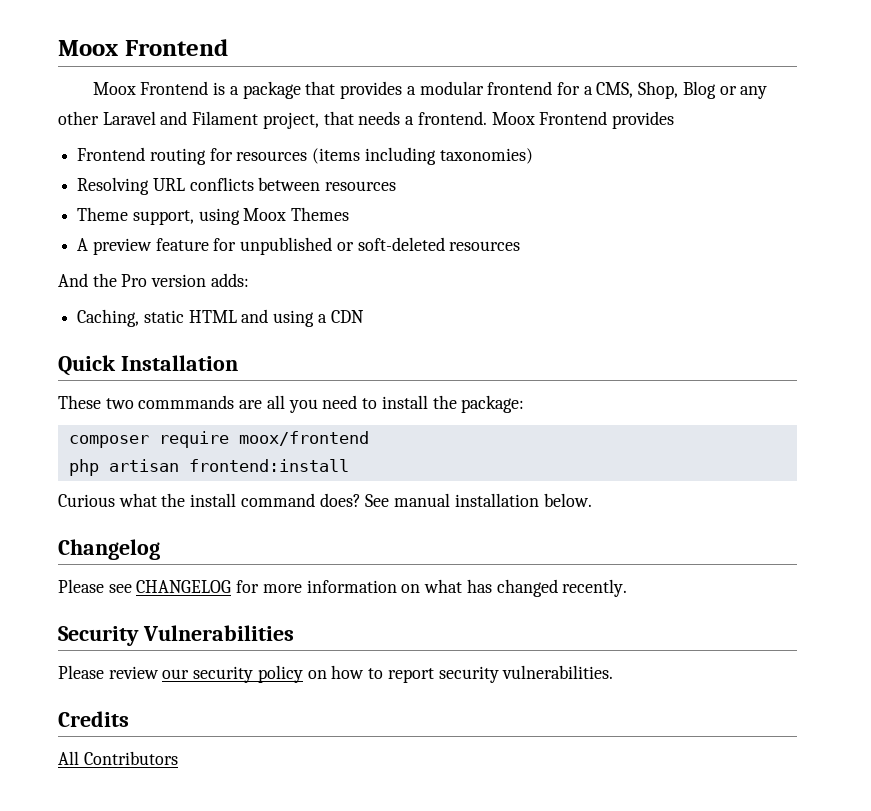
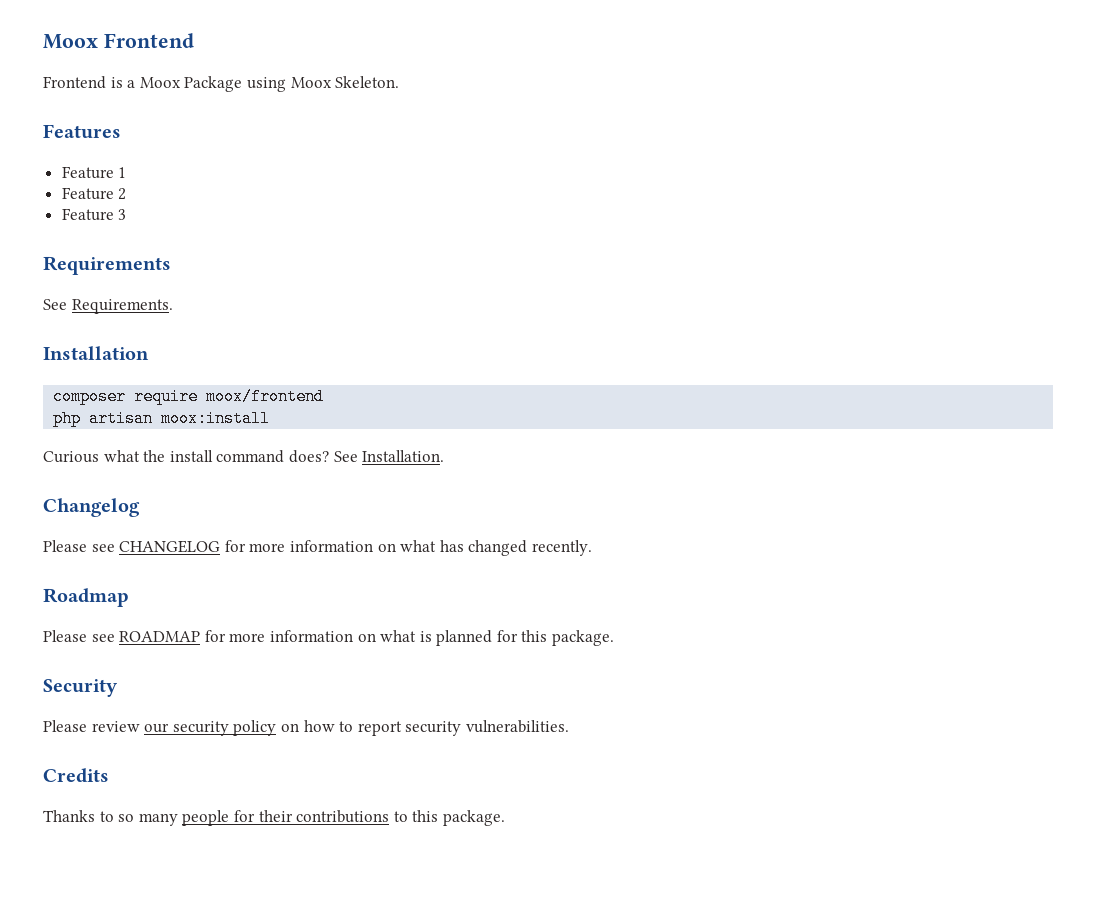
- Moox Frontend is a package that provides a modular frontend for a CMS, Shop, Blog or any other Laravel and Filament project, that needs a frontend. Moox Frontend provides
- Frontend routing for resources (items including taxonomies)
- Resolving URL conflicts between resources
- Theme support, using Moox Themes
- A preview feature for unpublished or soft-deleted resources
- And the Pro version adds:
- Caching, static HTML and using a CDN
- Quick Installation
- These two commmands are all you need to install the package:
+ Frontend is a Moox Package using Moox Skeleton.
+ Features
+ Feature 1
+ Feature 2
+ Feature 3
+ Requirements
+ See Requirements.
+ Installation
- php artisan frontend:install
+ php artisan moox:install
- See manual installation below.
+ See Installation.
+ Roadmap
+ Please see ROADMAP for more information on what is planned for this package.
- Security Vulnerabilities
+ Security
- All Contributors
+ Thanks to so many people for their contributions to this package.

